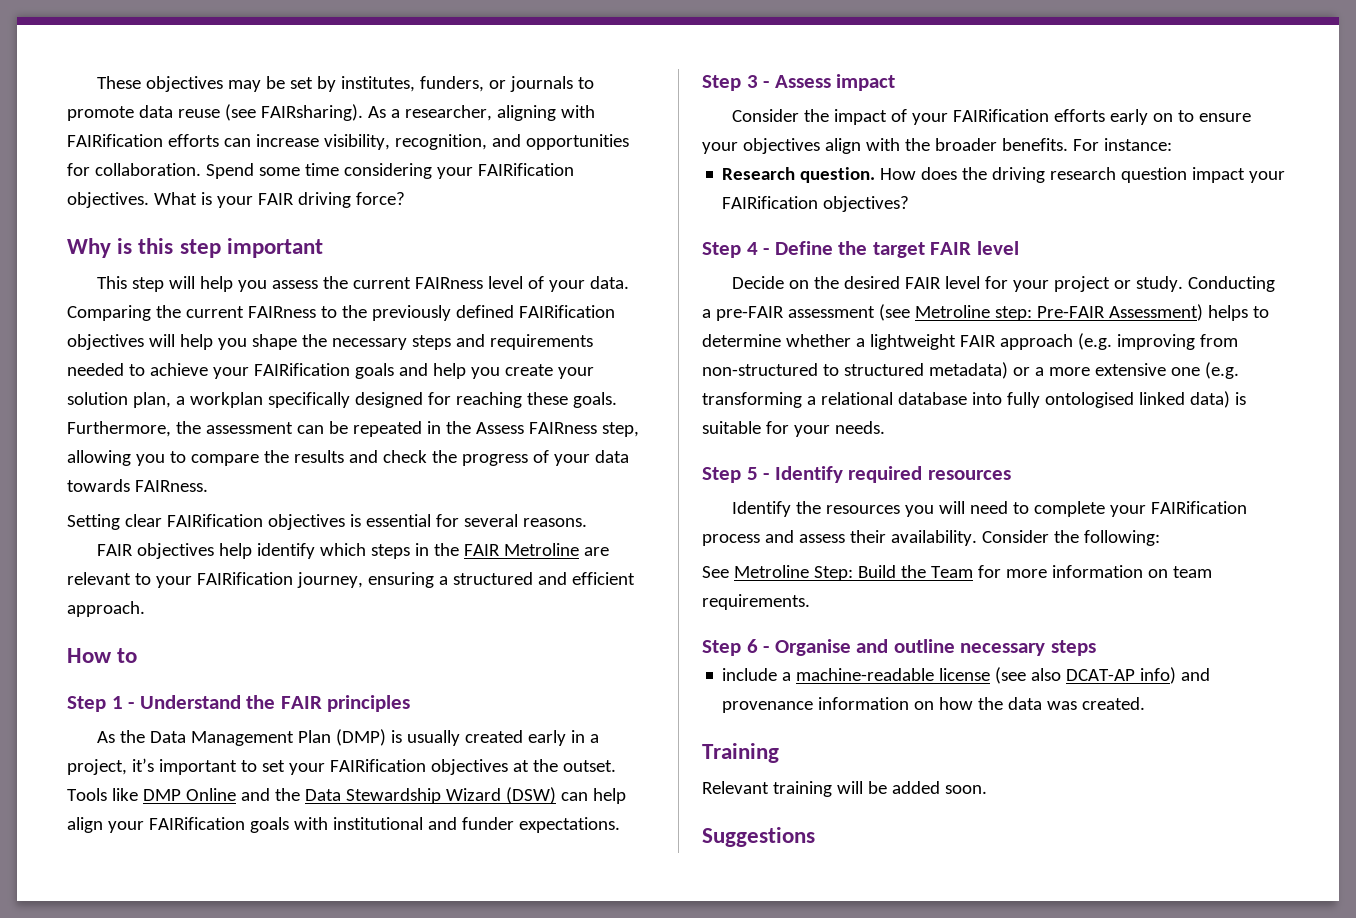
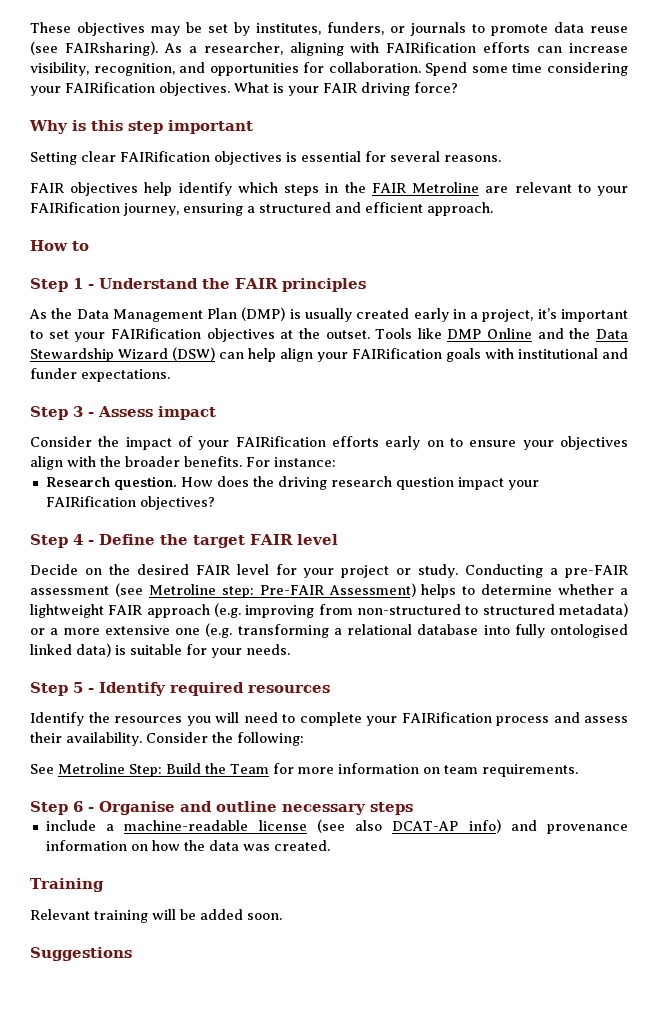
- This step will help you assess the current FAIRness level of your data. Comparing the current FAIRness to the previously defined FAIRification objectives will help you shape the necessary steps and requirements needed to achieve your FAIRification goals and help you create your solution plan, a workplan specifically designed for reaching these goals. Furthermore, the assessment can be repeated in the Assess FAIRness step, allowing you to compare the results and check the progress of your data towards FAIRness.

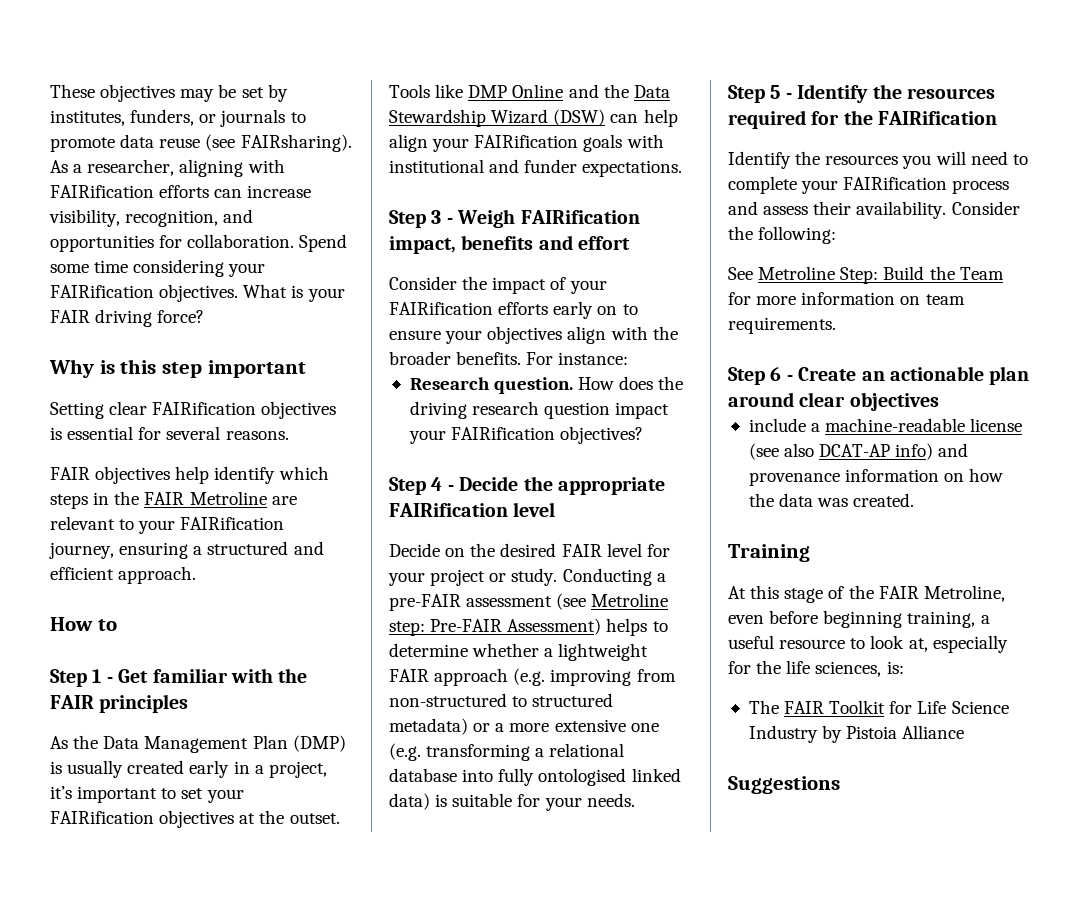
- Step 1 - Understand the FAIR principles
+ Step 1 - Get familiar with the FAIR principles
- Step 3 - Assess impact
+ Step 3 - Weigh FAIRification impact, benefits and effort
- Step 4 - Define the target FAIR level
+ Step 4 - Decide the appropriate FAIRification level
- Step 5 - Identify required resources
+ Step 5 - Identify the resources required for the FAIRification
- Step 6 - Organise and outline necessary steps
+ Step 6 - Create an actionable plan around clear objectives
- Relevant training will be added soon.
+ At this stage of the FAIR Metroline, even before beginning training, a useful resource to look at, especially for the life sciences, is:
+ The FAIR Toolkit for Life Science Industry by Pistoia Alliance

